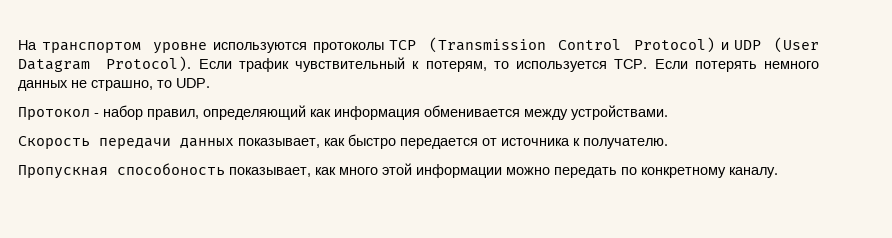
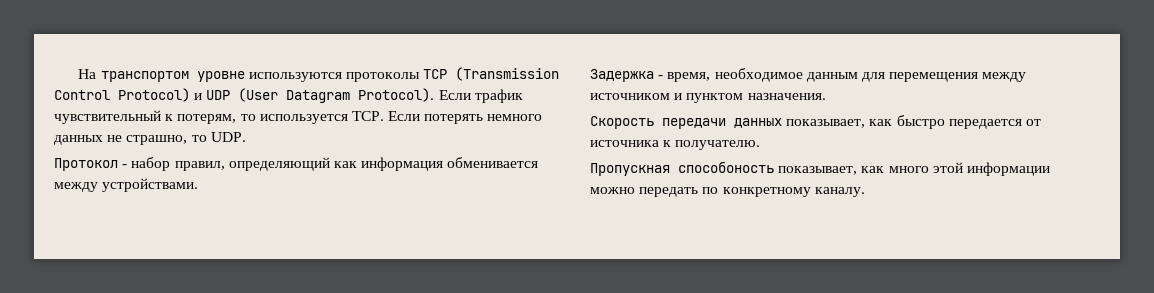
+ Задержка - время, необходимое данным для перемещения между источником и пунктом назначения.

